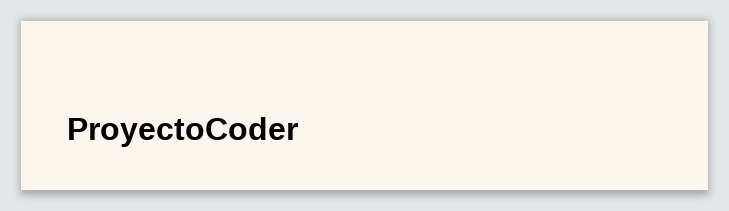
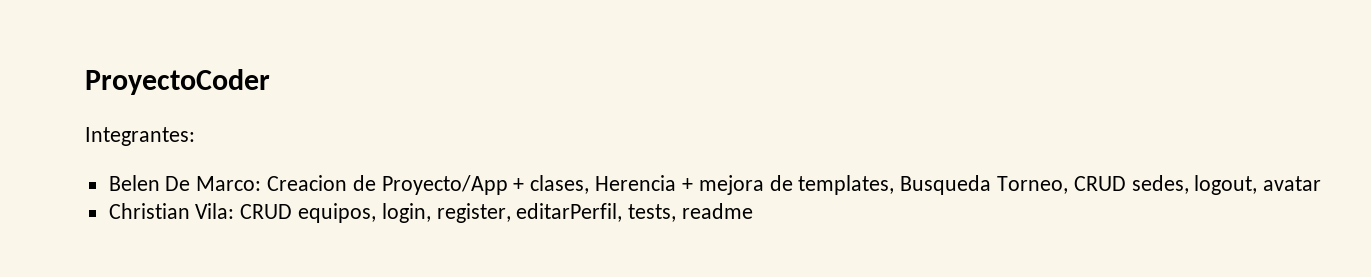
+ Integrantes:
+ Belen De Marco: Creacion de Proyecto/App + clases, Herencia + mejora de templates, Busqueda Torneo, CRUD sedes, logout, avatar
+ Christian Vila: CRUD equipos, login, register, editarPerfil, tests, readme

